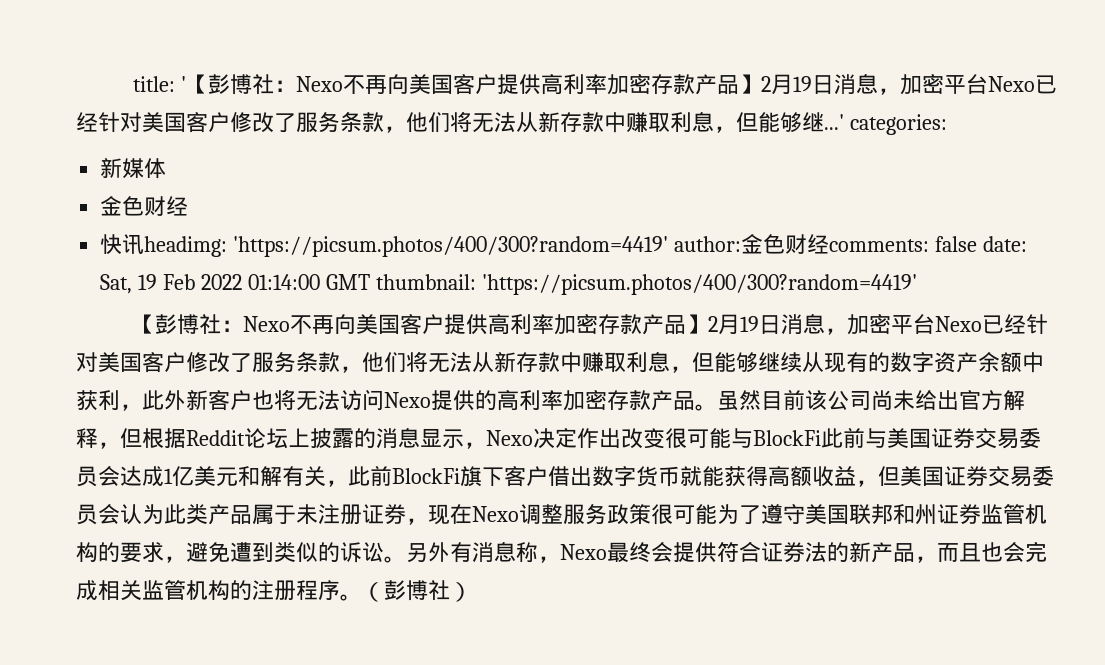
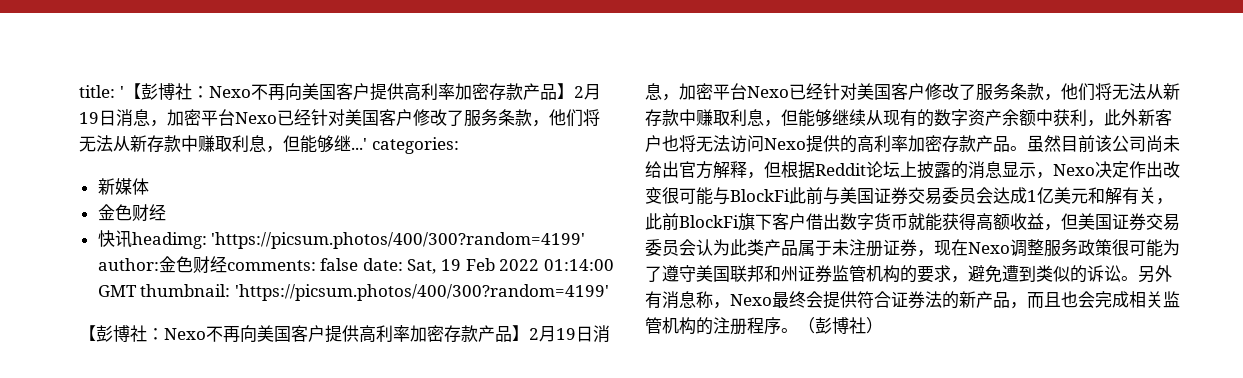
- 快讯headimg: 'https://picsum.photos/400/300?random=4419' author:金色财经comments: false date: Sat, 19 Feb 2022 01:14:00 GMT thumbnail: 'https://picsum.photos/400/300?random=4419'
+ 快讯headimg: 'https://picsum.photos/400/300?random=4199' author:金色财经comments: false date: Sat, 19 Feb 2022 01:14:00 GMT thumbnail: 'https://picsum.photos/400/300?random=4199'

